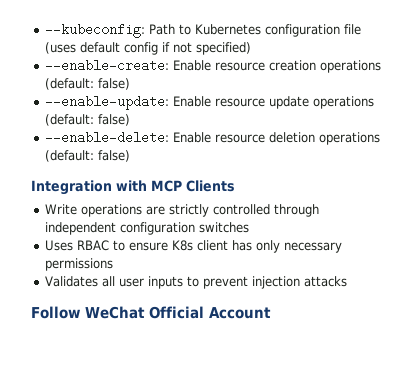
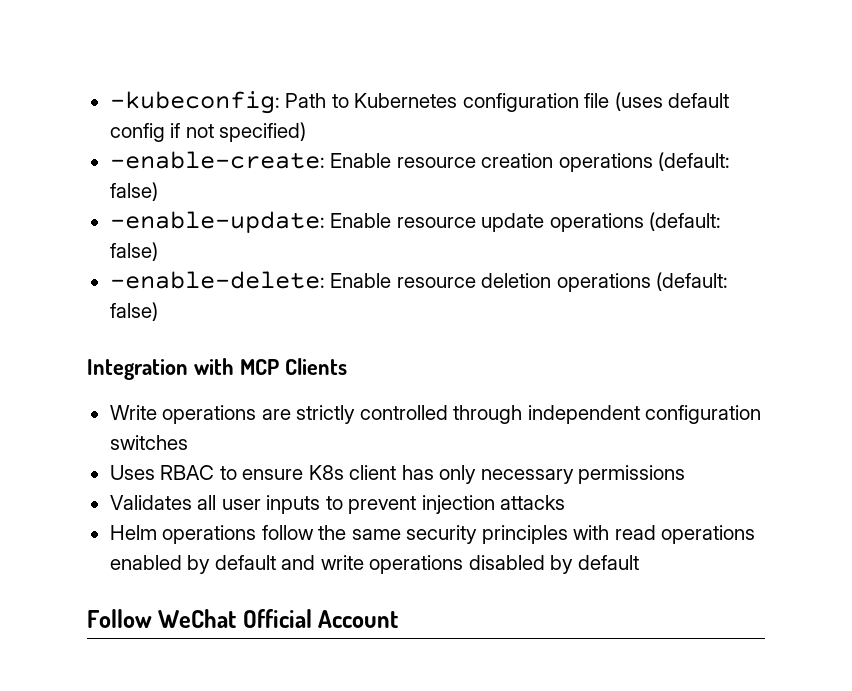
- --kubeconfig: Path to Kubernetes configuration file (uses default config if not specified)
+ -kubeconfig: Path to Kubernetes configuration file (uses default config if not specified)
- --enable-create: Enable resource creation operations (default: false)
+ -enable-create: Enable resource creation operations (default: false)
- --enable-update: Enable resource update operations (default: false)
+ -enable-update: Enable resource update operations (default: false)
- --enable-delete: Enable resource deletion operations (default: false)
+ -enable-delete: Enable resource deletion operations (default: false)
+ Helm operations follow the same security principles with read operations enabled by default and write operations disabled by default

